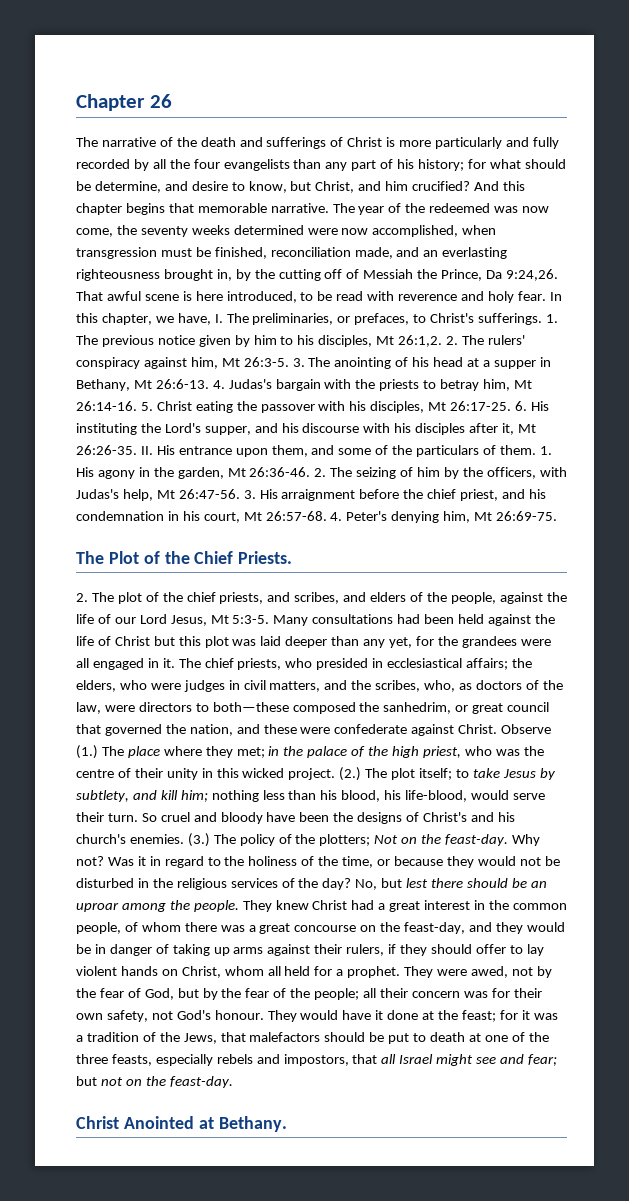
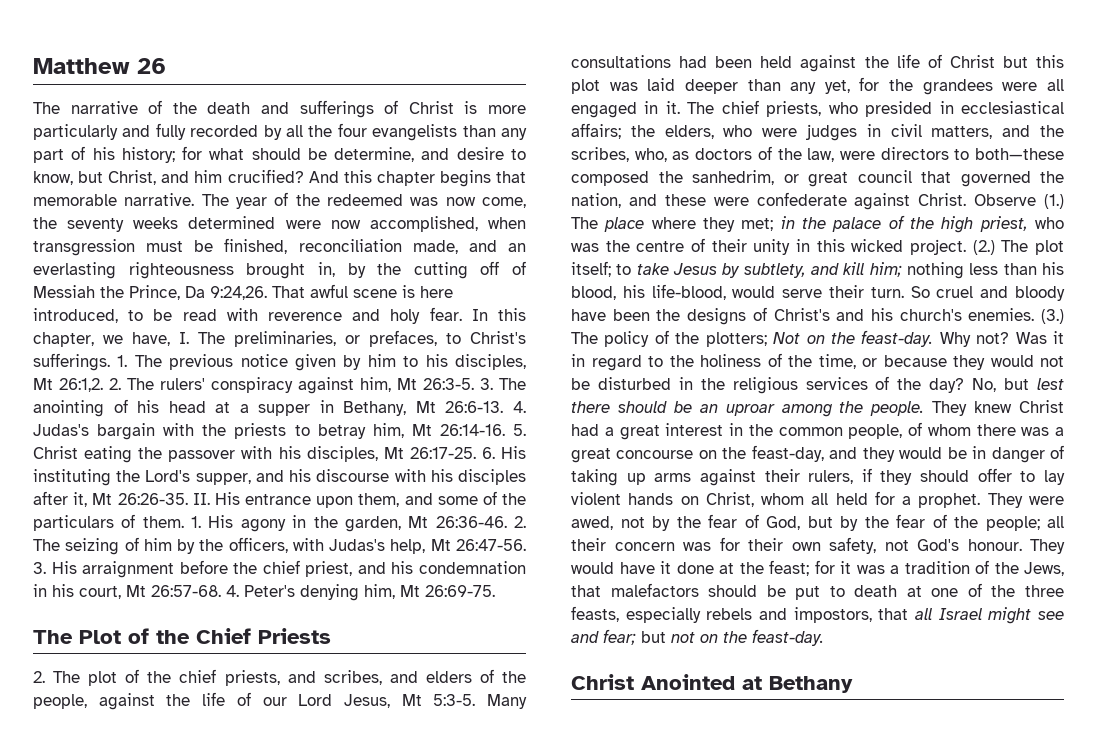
- Chapter 26
+ Matthew 26
- The Plot of the Chief Priests.
+ The Plot of the Chief Priests
- Christ Anointed at Bethany.
+ Christ Anointed at Bethany

